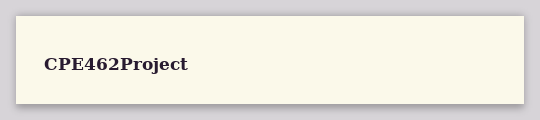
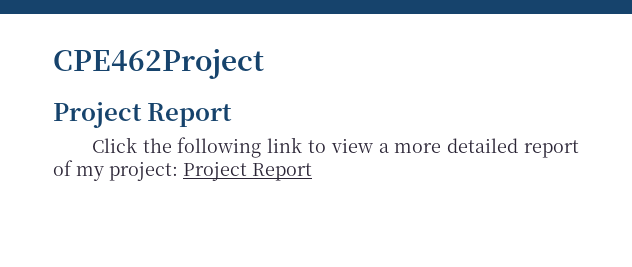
  CPE462Project
+ Project Report
+ Click the following link to view a more detailed report of my project: Project Report

